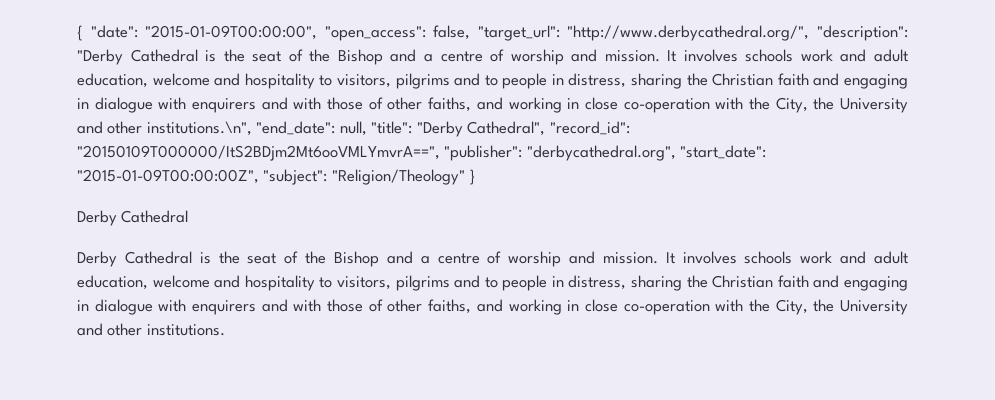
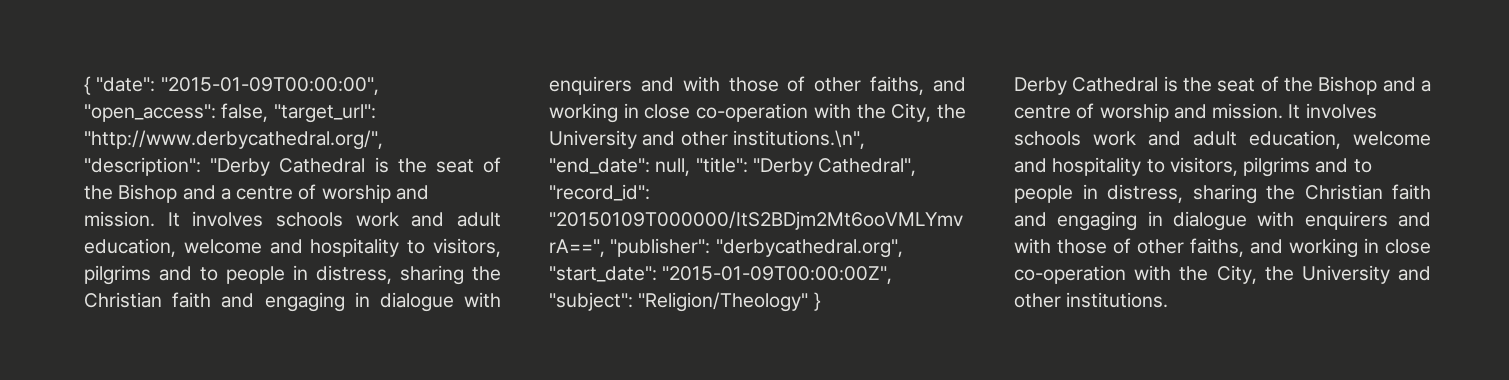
  "Religion/Theology" }
- Derby Cathedral

